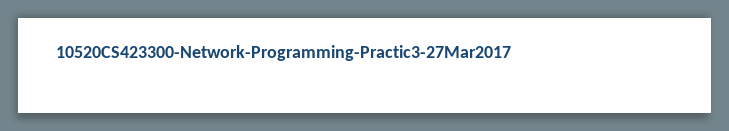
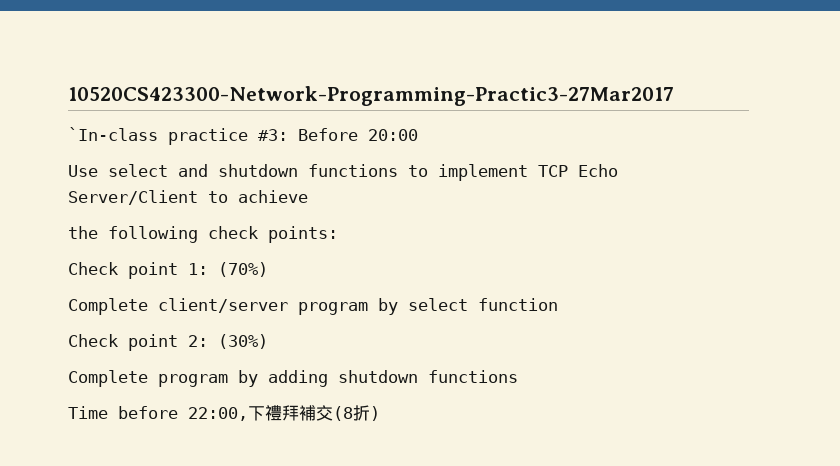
+ `In-class practice #3: Before 20:00
+ Use select and shutdown functions to implement TCP Echo Server/Client to achieve
+ the following check points:
+ Check point 1: (70%)
+ Complete client/server program by select function
+ Check point 2: (30%)
+ Complete program by adding shutdown functions
+ Time before 22:00,下禮拜補交(8折)

